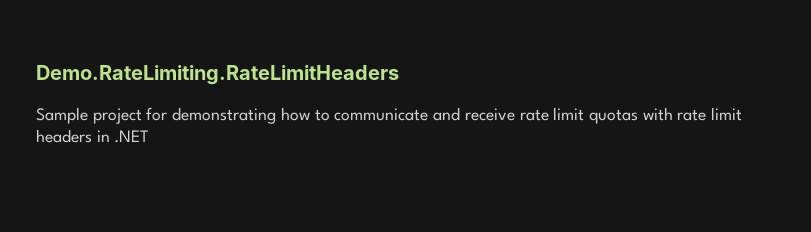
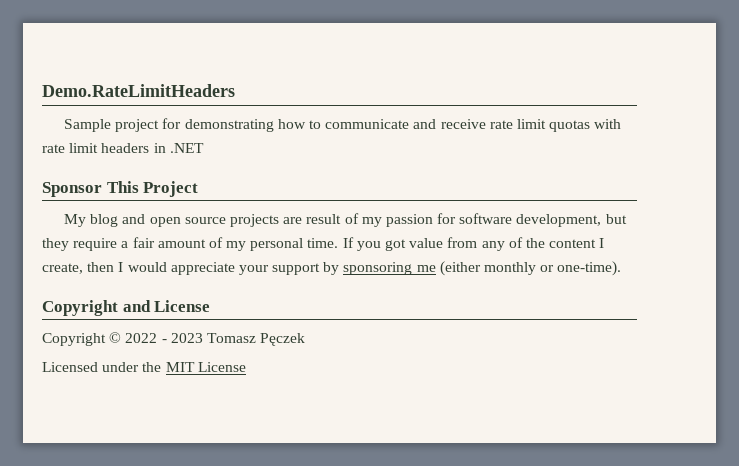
- Demo.RateLimiting.RateLimitHeaders
+ Demo.RateLimitHeaders
+ Sponsor This Project
+ My blog and open source projects are result of my passion for software development, but they require a fair amount of my personal time. If you got value from any of the content I create, then I would appreciate your support by sponsoring me (either monthly or one-time).
+ Copyright and License
+ Copyright © 2022 - 2023 Tomasz Pęczek
+ Licensed under the MIT License

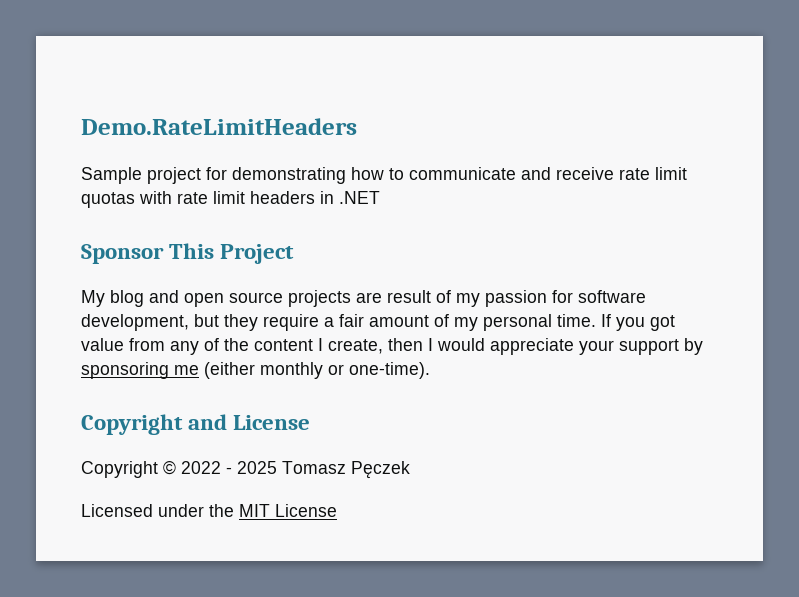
- Copyright © 2022 - 2023 Tomasz Pęczek
+ Copyright © 2022 - 2025 Tomasz Pęczek

